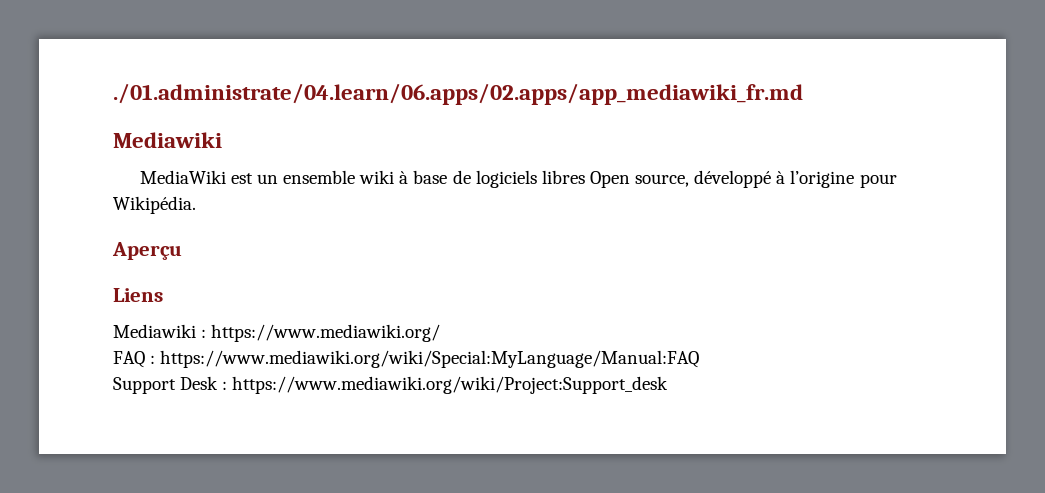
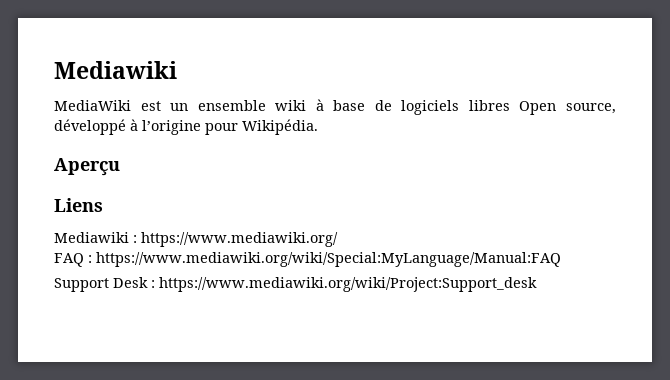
- ./01.administrate/04.learn/06.apps/02.apps/app_mediawiki_fr.md

